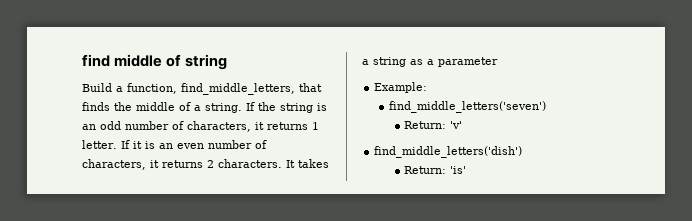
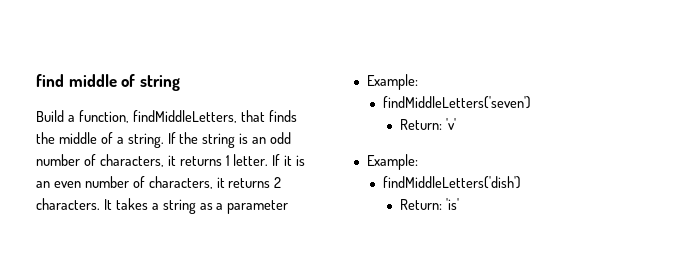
- Build a function, find_middle_letters, that finds the middle of a string.
+ Build a function, findMiddleLetters, that finds the middle of a string.
- find_middle_letters('seven')
+ findMiddleLetters('seven')
  Return: 'v'
- find_middle_letters('dish')
+ Example:
+ findMiddleLetters('dish')

